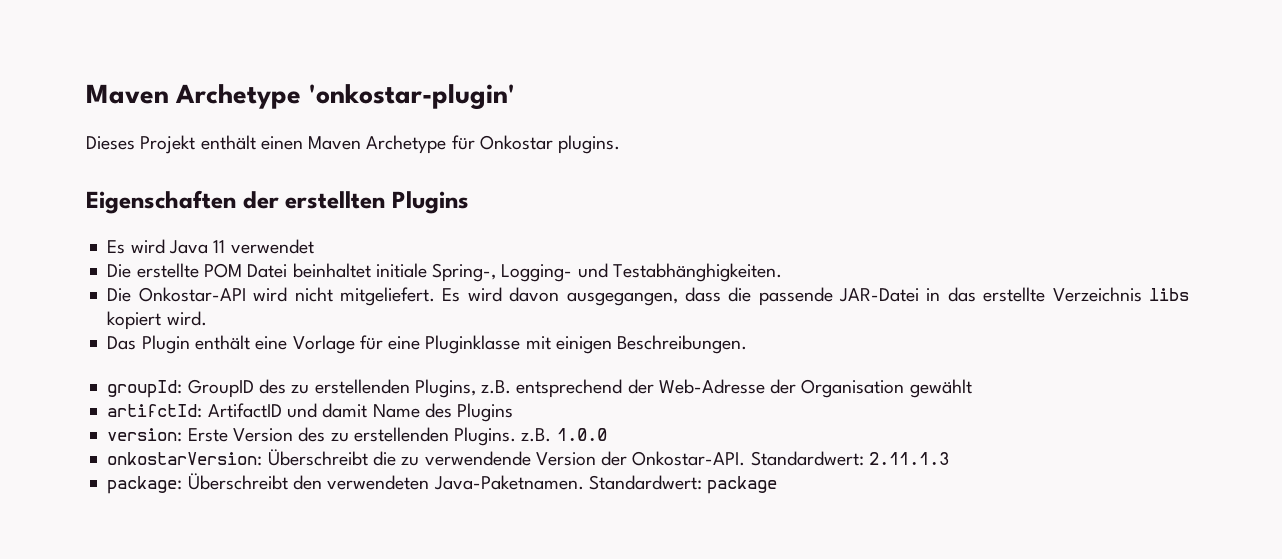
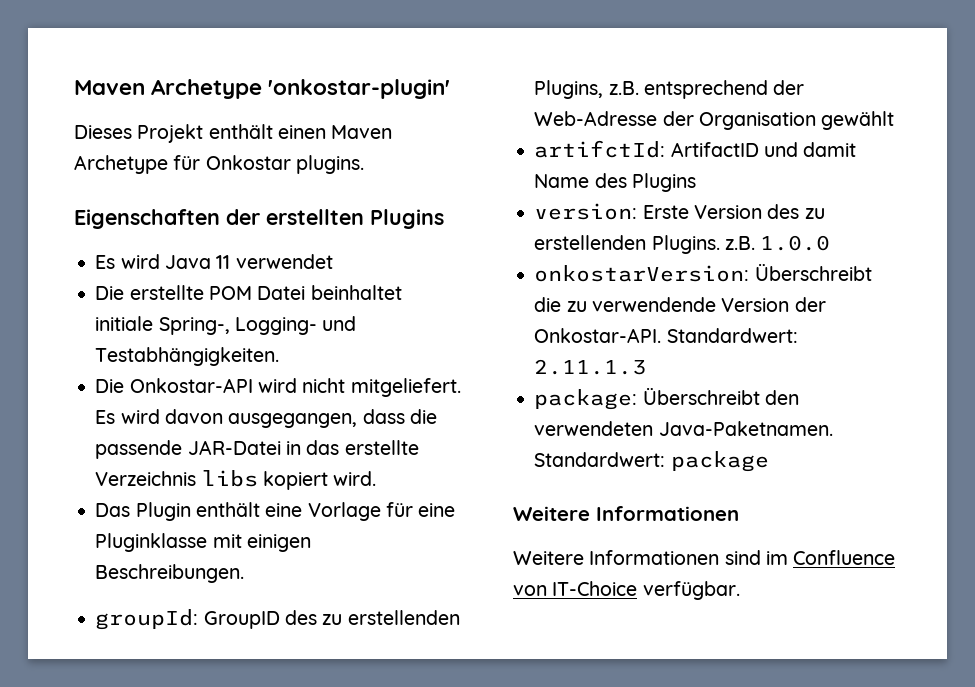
- Die erstellte POM Datei beinhaltet initiale Spring-, Logging- und Testabhänghigkeiten.
+ Die erstellte POM Datei beinhaltet initiale Spring-, Logging- und Testabhängigkeiten.
  Standardwert: package
+ Weitere Informationen
+ Weitere Informationen sind im Confluence von IT-Choice verfügbar.

